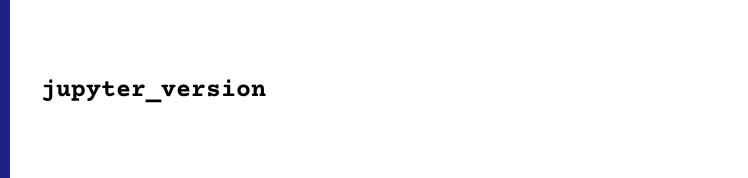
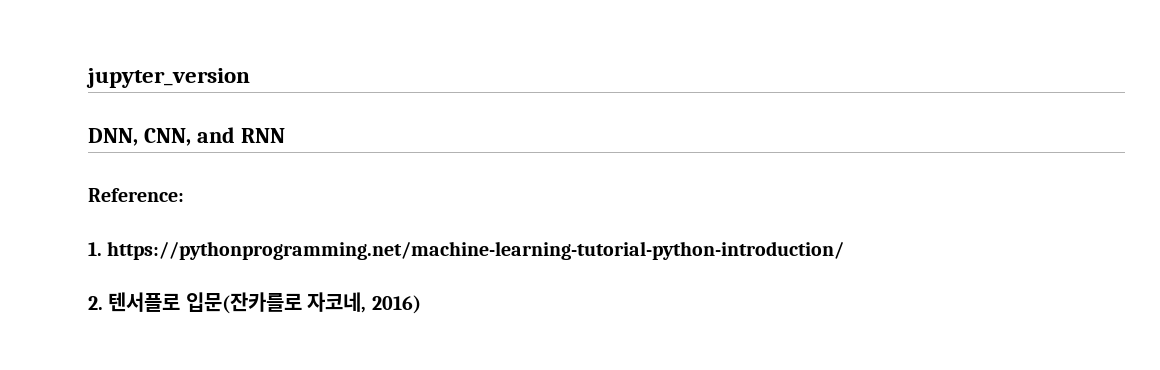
+ DNN, CNN, and RNN
+ Reference:
+ 1. https://pythonprogramming.net/machine-learning-tutorial-python-introduction/
+ 2. 텐서플로 입문(잔카를로 자코네, 2016)

